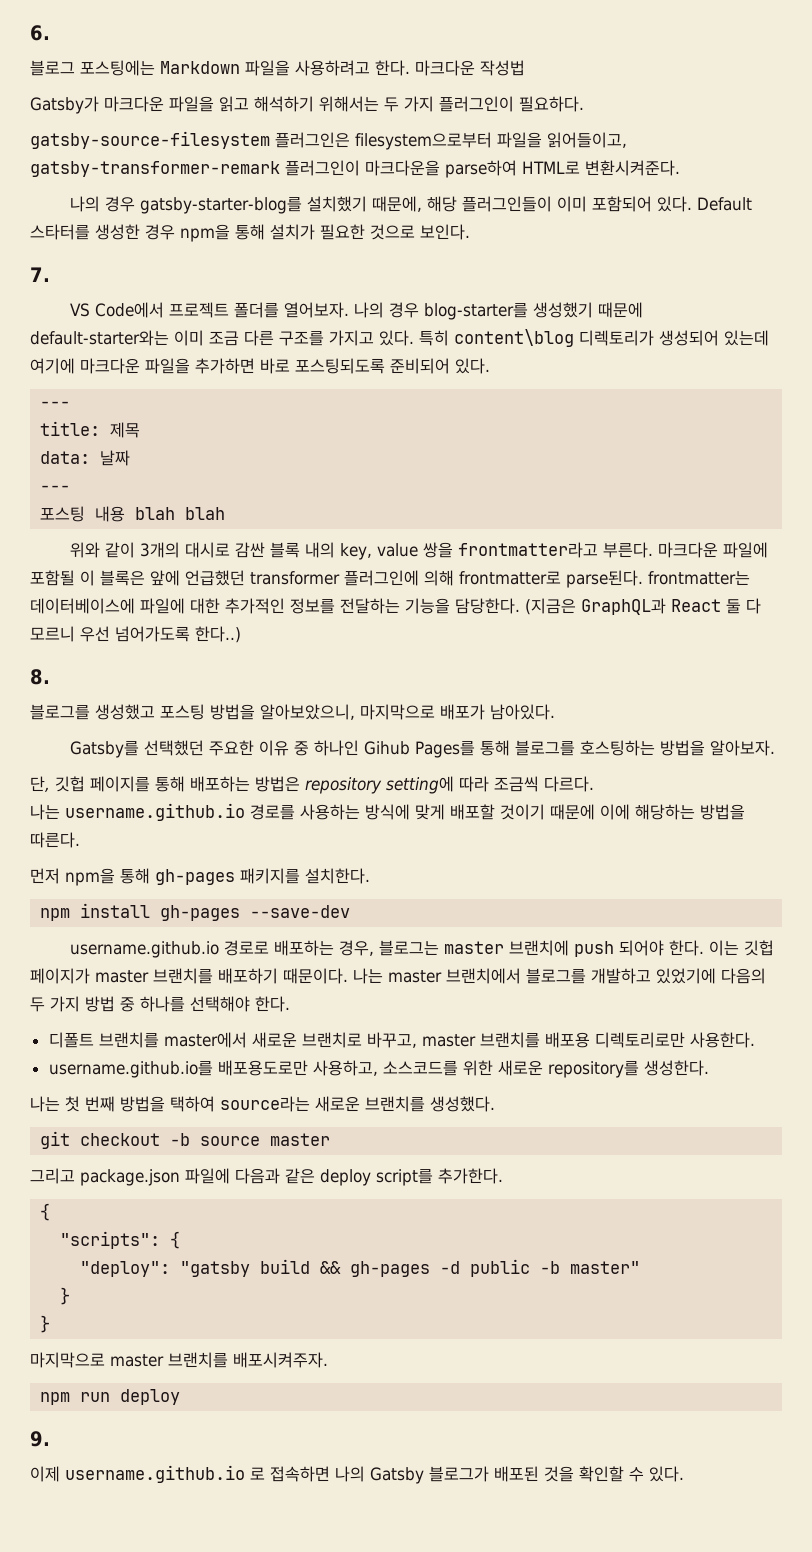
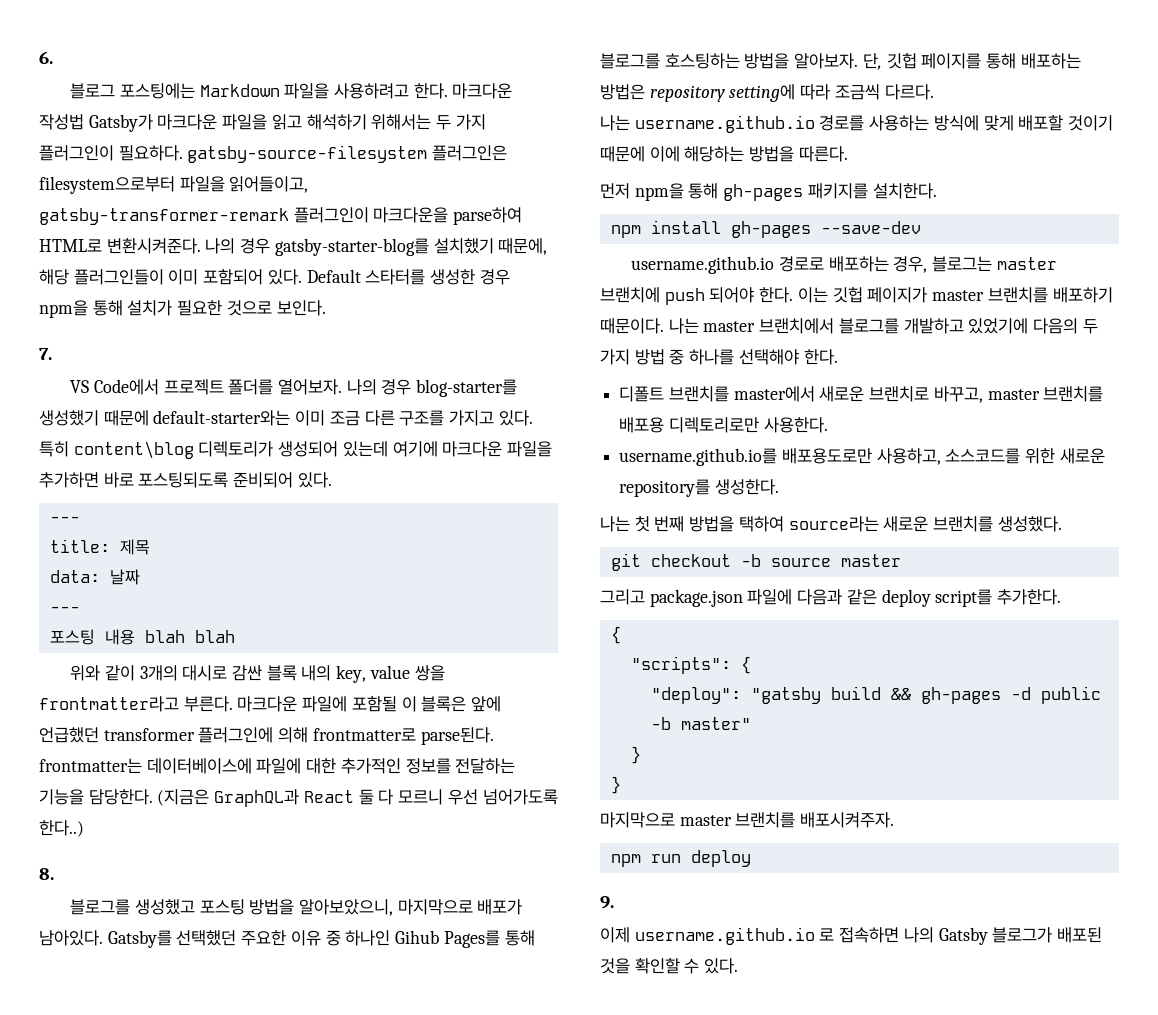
- 마크다운 작성법
- Gatsby가 마크다운 파일을 읽고 해석하기 위해서는 두 가지 플러그인이 필요하다.
- gatsby-source-filesystem 플러그인은 filesystem으로부터 파일을 읽어들이고, gatsby-transformer-remark 플러그인이 마크다운을 parse하여 HTML로 변환시켜준다.
- 나의 경우 gatsby-starter-blog를 설치했기 때문에, 해당 플러그인들이 이미 포함되어 있다.
+ 마크다운 작성법 Gatsby가 마크다운 파일을 읽고 해석하기 위해서는 두 가지 플러그인이 필요하다. gatsby-source-filesystem 플러그인은 filesystem으로부터 파일을 읽어들이고, gatsby-transformer-remark 플러그인이 마크다운을 parse하여 HTML로 변환시켜준다. 나의 경우 gatsby-starter-blog를 설치했기 때문에, 해당 플러그인들이 이미 포함되어 있다.
- 블로그를 생성했고 포스팅 방법을 알아보았으니, 마지막으로 배포가 남아있다.
- Gatsby를 선택했던 주요한 이유 중 하나인 Gihub Pages를 통해 블로그를 호스팅하는 방법을 알아보자.
- 단, 깃헙 페이지를 통해 배포하는 방법은 repository setting에 따라 조금씩 다르다.
+ 블로그를 생성했고 포스팅 방법을 알아보았으니, 마지막으로 배포가 남아있다. Gatsby를 선택했던 주요한 이유 중 하나인 Gihub Pages를 통해 블로그를 호스팅하는 방법을 알아보자. 단, 깃헙 페이지를 통해 배포하는 방법은 repository setting에 따라 조금씩 다르다.

